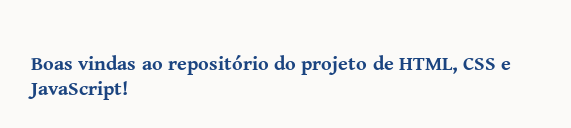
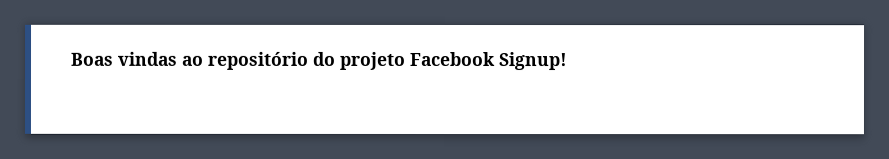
- Boas vindas ao repositório do projeto de HTML, CSS e JavaScript!
+ Boas vindas ao repositório do projeto Facebook Signup!

